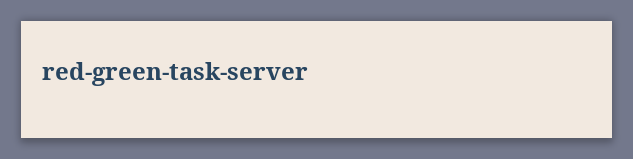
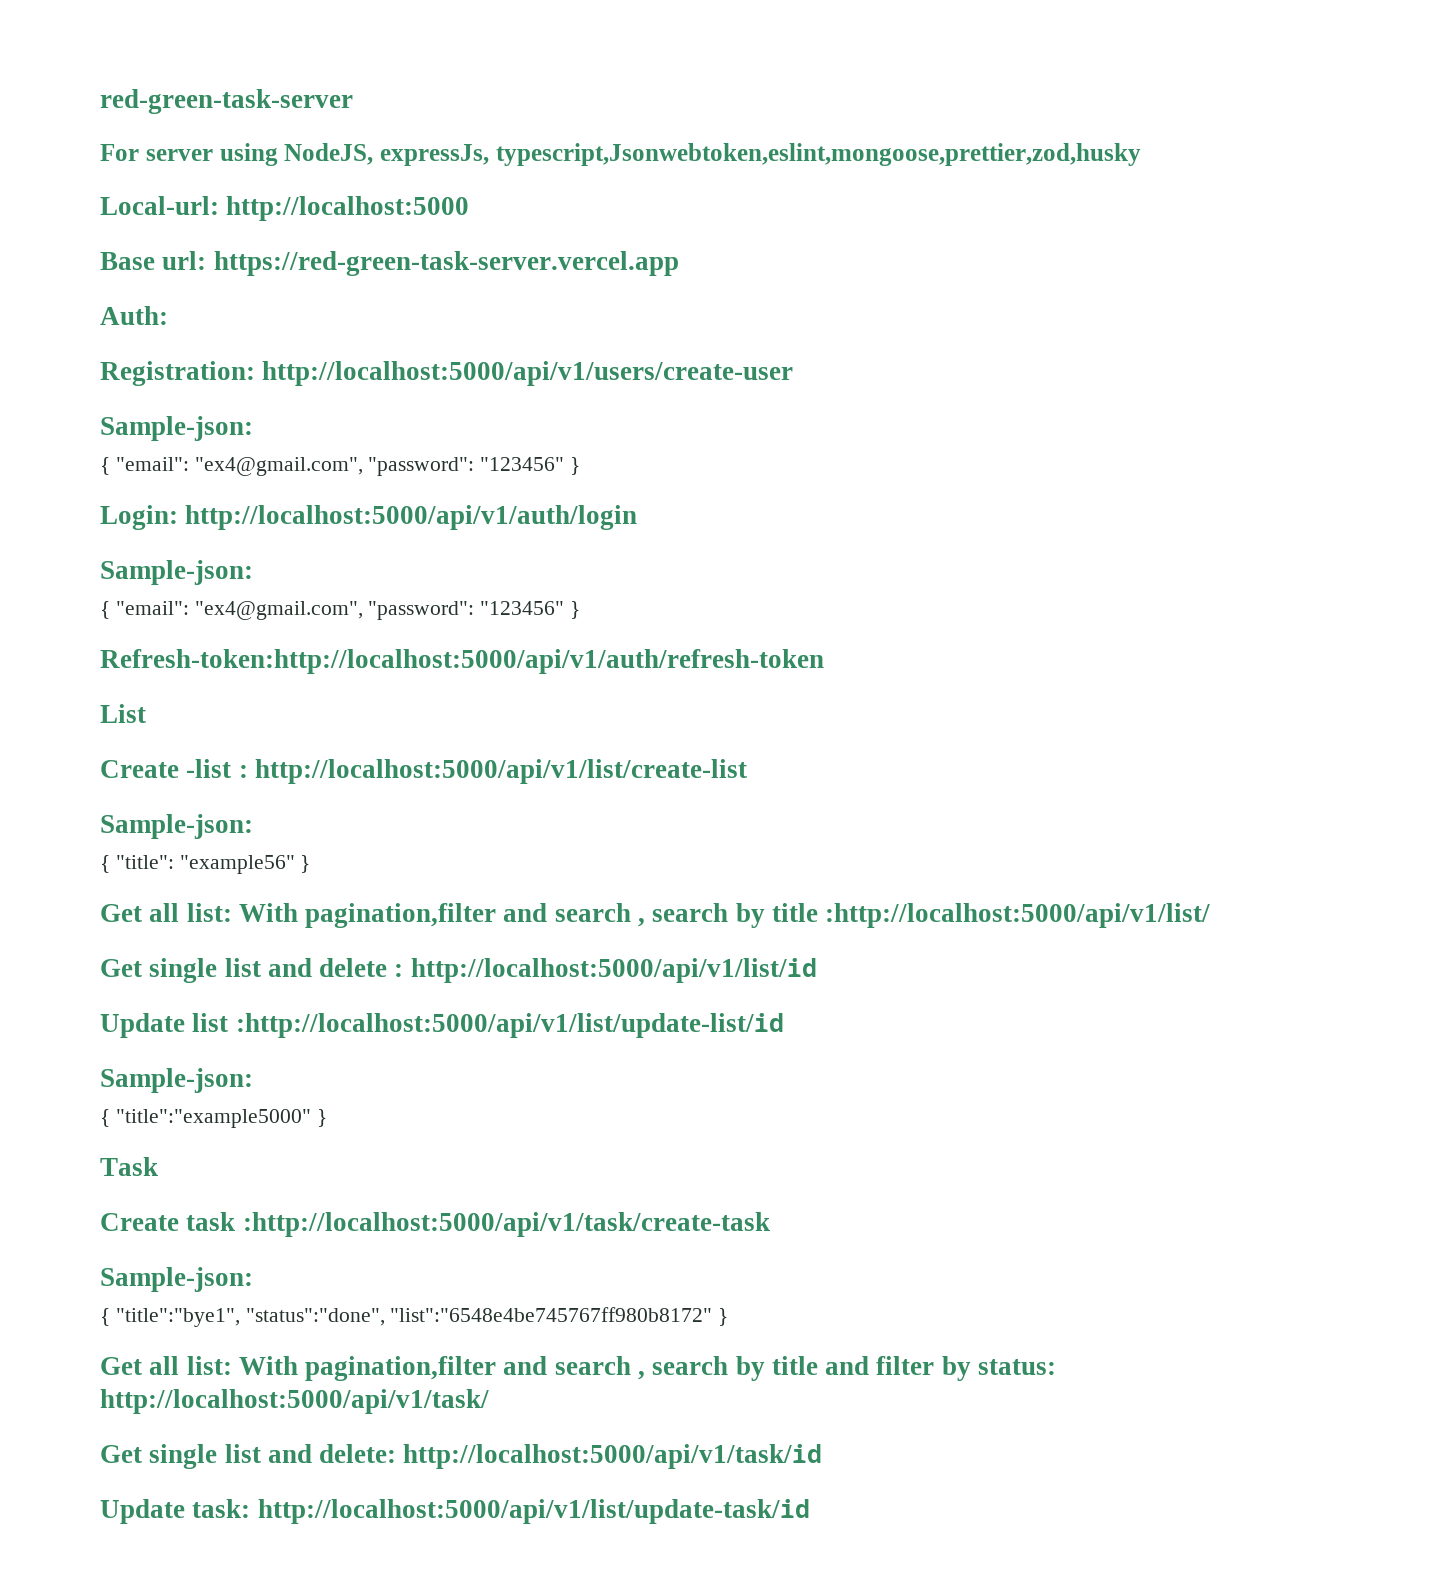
+ For server using NodeJS, expressJs, typescript,Jsonwebtoken,eslint,mongoose,prettier,zod,husky
+ Local-url: http://localhost:5000
+ Base url: https://red-green-task-server.vercel.app
+ Auth:
+ Registration: http://localhost:5000/api/v1/users/create-user
+ Sample-json:
+ { "email": "ex4@gmail.com", "password": "123456" }
+ Login: http://localhost:5000/api/v1/auth/login
+ Sample-json:
+ { "email": "ex4@gmail.com", "password": "123456" }
+ Refresh-token:http://localhost:5000/api/v1/auth/refresh-token
+ List
+ Create -list : http://localhost:5000/api/v1/list/create-list
+ Sample-json:
+ { "title": "example56" }
+ Get all list: With pagination,filter and search , search by title :http://localhost:5000/api/v1/list/
+ Get single list and delete : http://localhost:5000/api/v1/list/id
+ Update list :http://localhost:5000/api/v1/list/update-list/id
+ Sample-json:
+ { "title":"example5000" }
+ Task
+ Create task :http://localhost:5000/api/v1/task/create-task
+ Sample-json:
+ { "title":"bye1", "status":"done", "list":"6548e4be745767ff980b8172" }
+ Get all list: With pagination,filter and search , search by title and filter by status: http://localhost:5000/api/v1/task/
+ Get single list and delete: http://localhost:5000/api/v1/task/id
+ Update task: http://localhost:5000/api/v1/list/update-task/id

